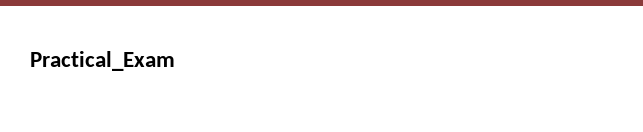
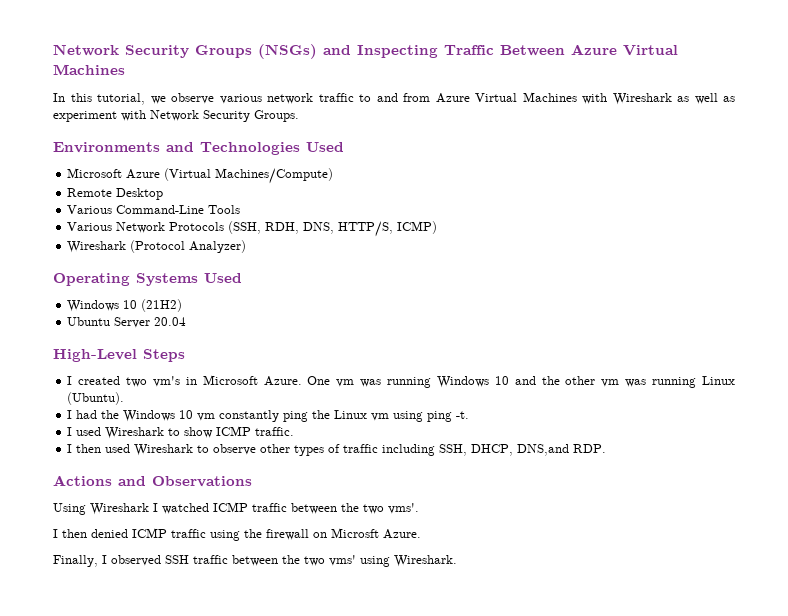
- Practical_Exam
+ Network Security Groups (NSGs) and Inspecting Traffic Between Azure Virtual Machines
+ In this tutorial, we observe various network traffic to and from Azure Virtual Machines with Wireshark as well as experiment with Network Security Groups.
+ Environments and Technologies Used
+ Microsoft Azure (Virtual Machines/Compute)
+ Remote Desktop
+ Various Command-Line Tools
+ Various Network Protocols (SSH, RDH, DNS, HTTP/S, ICMP)
+ Wireshark (Protocol Analyzer)
+ Operating Systems Used
+ Windows 10 (21H2)
+ Ubuntu Server 20.04
+ High-Level Steps
+ I created two vm's in Microsoft Azure. One vm was running Windows 10 and the other vm was running Linux (Ubuntu).
+ I had the Windows 10 vm constantly ping the Linux vm using ping -t.
+ I used Wireshark to show ICMP traffic.
+ I then used Wireshark to observe other types of traffic including SSH, DHCP, DNS,and RDP.
+ Actions and Observations
+ Using Wireshark I watched ICMP traffic between the two vms'.
+ I then denied ICMP traffic using the firewall on Microsft Azure.
+ Finally, I observed SSH traffic between the two vms' using Wireshark.

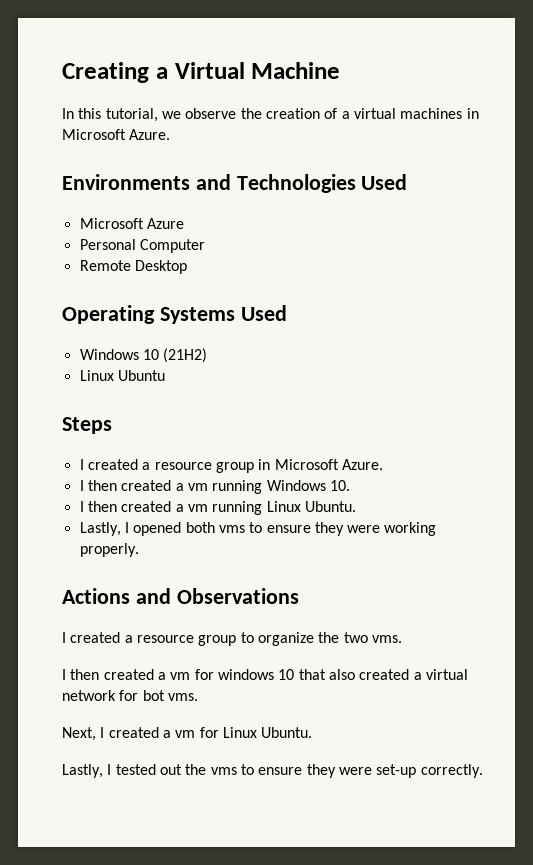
- Network Security Groups (NSGs) and Inspecting Traffic Between Azure Virtual Machines
+ Creating a Virtual Machine
- In this tutorial, we observe various network traffic to and from Azure Virtual Machines with Wireshark as well as experiment with Network Security Groups.
+ In this tutorial, we observe the creation of a virtual machines in Microsoft Azure.
- Microsoft Azure (Virtual Machines/Compute)
+ Microsoft Azure
+ Personal Computer
- Various Command-Line Tools
- Various Network Protocols (SSH, RDH, DNS, HTTP/S, ICMP)
- Wireshark (Protocol Analyzer)
- Ubuntu Server 20.04
- High-Level Steps
+ Linux Ubuntu
+ Steps
- I created two vm's in Microsoft Azure. One vm was running Windows 10 and the other vm was running Linux (Ubuntu).
- I had the Windows 10 vm constantly ping the Linux vm using ping -t.
- I used Wireshark to show ICMP traffic.
- I then used Wireshark to observe other types of traffic including SSH, DHCP, DNS,and RDP.
+ I created a resource group in Microsoft Azure.
+ I then created a vm running Windows 10.
+ I then created a vm running Linux Ubuntu.
+ Lastly, I opened both vms to ensure they were working properly.
  Actions and Observations
- Using Wireshark I watched ICMP traffic between the two vms'.
- I then denied ICMP traffic using the firewall on Microsft Azure.
- Finally, I observed SSH traffic between the two vms' using Wireshark.
+ I created a resource group to organize the two vms.
+ I then created a vm for windows 10 that also created a virtual network for bot vms.
+ Next, I created a vm for Linux Ubuntu.
+ Lastly, I tested out the vms to ensure they were set-up correctly.

